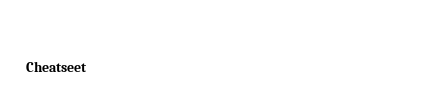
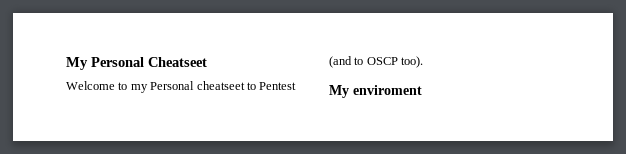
- Cheatseet
+ My Personal Cheatseet
+ Welcome to my Personal cheatseet to Pentest (and to OSCP too).
+ My enviroment

